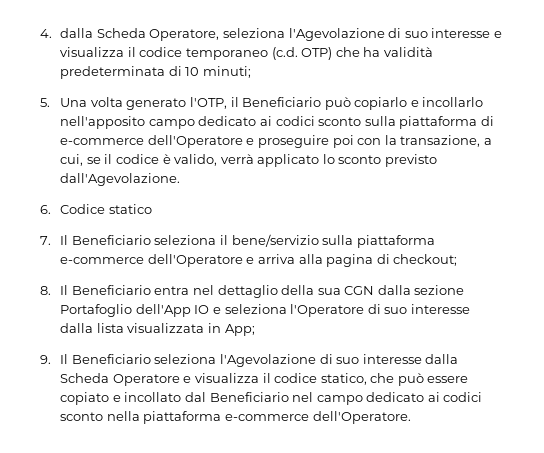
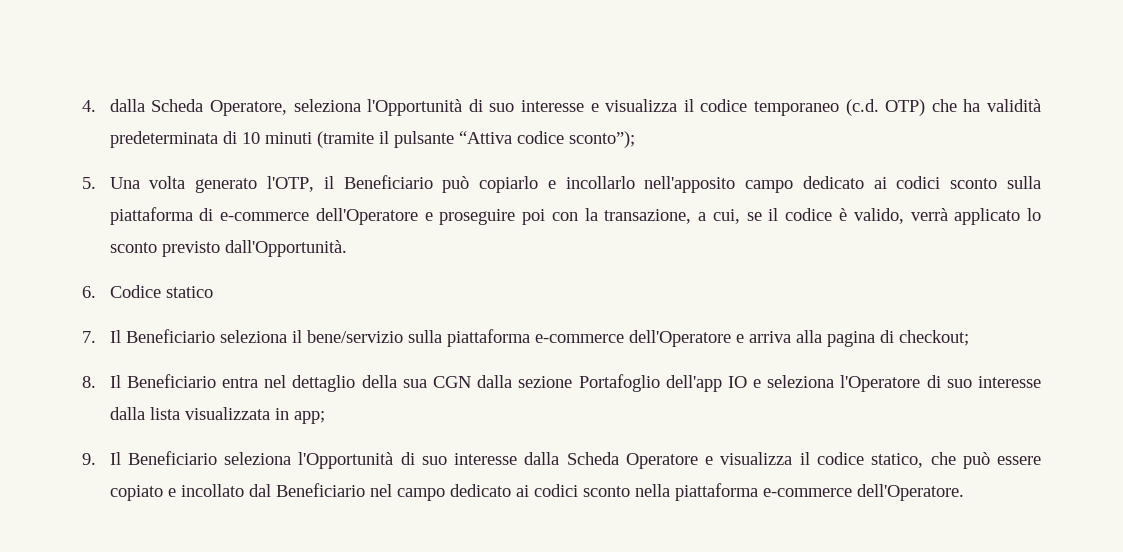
- 4. dalla Scheda Operatore, seleziona l'Agevolazione di suo interesse e visualizza il codice temporaneo (c.d. OTP) che ha validità predeterminata di 10 minuti;
+ 4. dalla Scheda Operatore, seleziona l'Opportunità di suo interesse e visualizza il codice temporaneo (c.d. OTP) che ha validità predeterminata di 10 minuti (tramite il pulsante “Attiva codice sconto”);
- 5. Una volta generato l'OTP, il Beneficiario può copiarlo e incollarlo nell'apposito campo dedicato ai codici sconto sulla piattaforma di e-commerce dell'Operatore e proseguire poi con la transazione, a cui, se il codice è valido, verrà applicato lo sconto previsto dall'Agevolazione.
+ 5. Una volta generato l'OTP, il Beneficiario può copiarlo e incollarlo nell'apposito campo dedicato ai codici sconto sulla piattaforma di e-commerce dell'Operatore e proseguire poi con la transazione, a cui, se il codice è valido, verrà applicato lo sconto previsto dall'Opportunità.
- 8. Il Beneficiario entra nel dettaglio della sua CGN dalla sezione Portafoglio dell'App IO e seleziona l'Operatore di suo interesse dalla lista visualizzata in App;
+ 8. Il Beneficiario entra nel dettaglio della sua CGN dalla sezione Portafoglio dell'app IO e seleziona l'Operatore di suo interesse dalla lista visualizzata in app;
- 9. Il Beneficiario seleziona l'Agevolazione di suo interesse dalla Scheda Operatore e visualizza il codice statico, che può essere copiato e incollato dal Beneficiario nel campo dedicato ai codici sconto nella piattaforma e-commerce dell'Operatore.
+ 9. Il Beneficiario seleziona l'Opportunità di suo interesse dalla Scheda Operatore e visualizza il codice statico, che può essere copiato e incollato dal Beneficiario nel campo dedicato ai codici sconto nella piattaforma e-commerce dell'Operatore.

